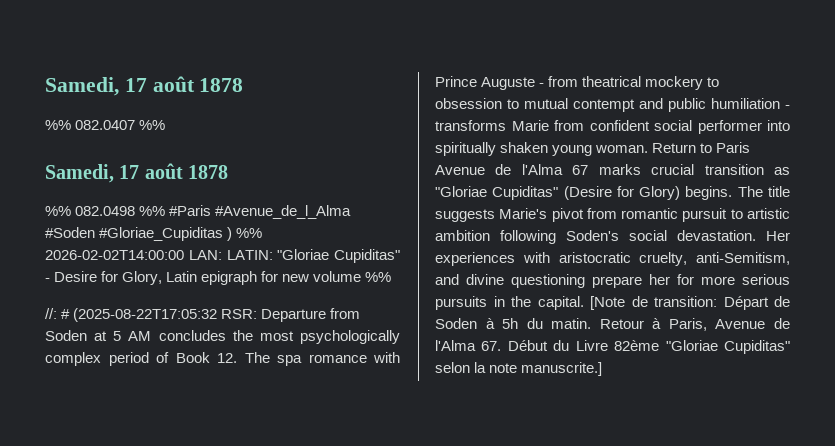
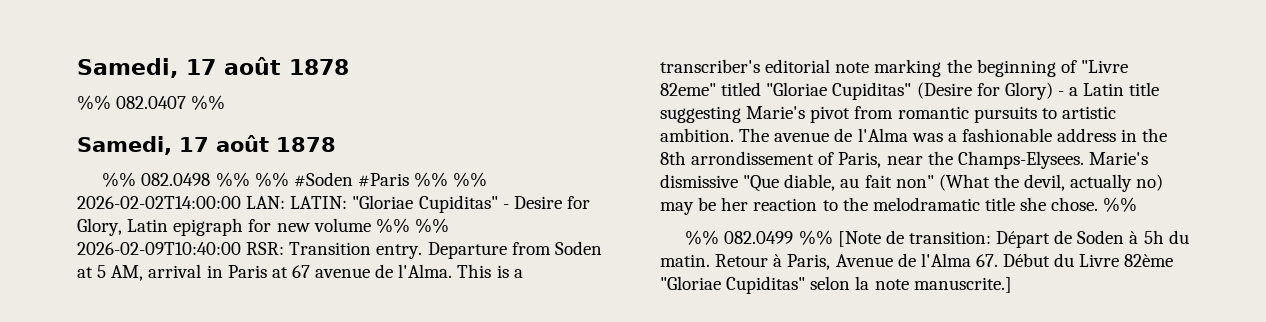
- %% 082.0498 %% #Paris #Avenue_de_l_Alma #Soden #Gloriae_Cupiditas ) %% 2026-02-02T14:00:00 LAN: LATIN: "Gloriae Cupiditas" - Desire for Glory, Latin epigraph for new volume %%
- //: # (2025-08-22T17:05:32 RSR: Departure from Soden at 5 AM concludes the most psychologically complex period of Book 12. The spa romance with Prince Auguste - from theatrical mockery to obsession to mutual contempt and public humiliation - transforms Marie from confident social performer into spiritually shaken young woman. Return to Paris Avenue de l'Alma 67 marks crucial transition as "Gloriae Cupiditas" (Desire for Glory) begins. The title suggests Marie's pivot from romantic pursuit to artistic ambition following Soden's social devastation. Her experiences with aristocratic cruelty, anti-Semitism, and divine questioning prepare her for more serious pursuits in the capital. [Note de transition: Départ de Soden à 5h du matin.
+ %% 082.0498 %% %% #Soden #Paris %% %% 2026-02-02T14:00:00 LAN: LATIN: "Gloriae Cupiditas" - Desire for Glory, Latin epigraph for new volume %% %% 2026-02-09T10:40:00 RSR: Transition entry. Departure from Soden at 5 AM, arrival in Paris at 67 avenue de l'Alma. This is a transcriber's editorial note marking the beginning of "Livre 82eme" titled "Gloriae Cupiditas" (Desire for Glory) - a Latin title suggesting Marie's pivot from romantic pursuits to artistic ambition. The avenue de l'Alma was a fashionable address in the 8th arrondissement of Paris, near the Champs-Elysees. Marie's dismissive "Que diable, au fait non" (What the devil, actually no) may be her reaction to the melodramatic title she chose. %%
+ %% 082.0499 %% [Note de transition: Départ de Soden à 5h du matin.

